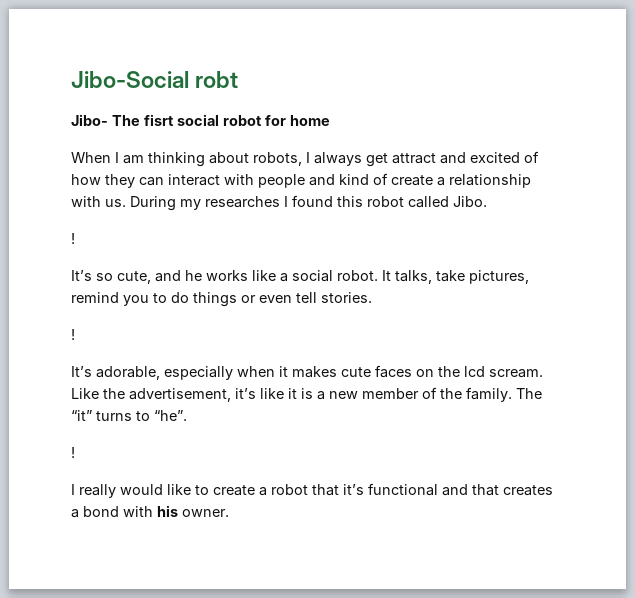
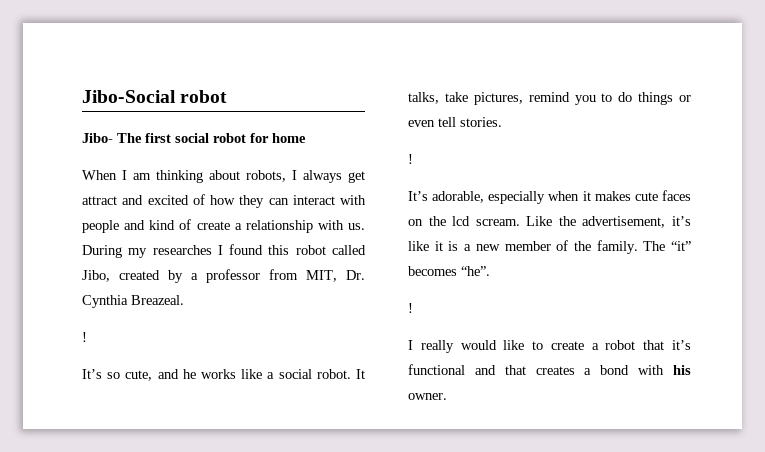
- Jibo-Social robt
+ Jibo-Social robot
- Jibo- The fisrt social robot for home
+ Jibo- The first social robot for home
- During my researches I found this robot called Jibo.
+ During my researches I found this robot called Jibo, created by a professor from MIT, Dr. Cynthia Breazeal.
- The “it” turns to “he”.
+ The “it” becomes “he”.

